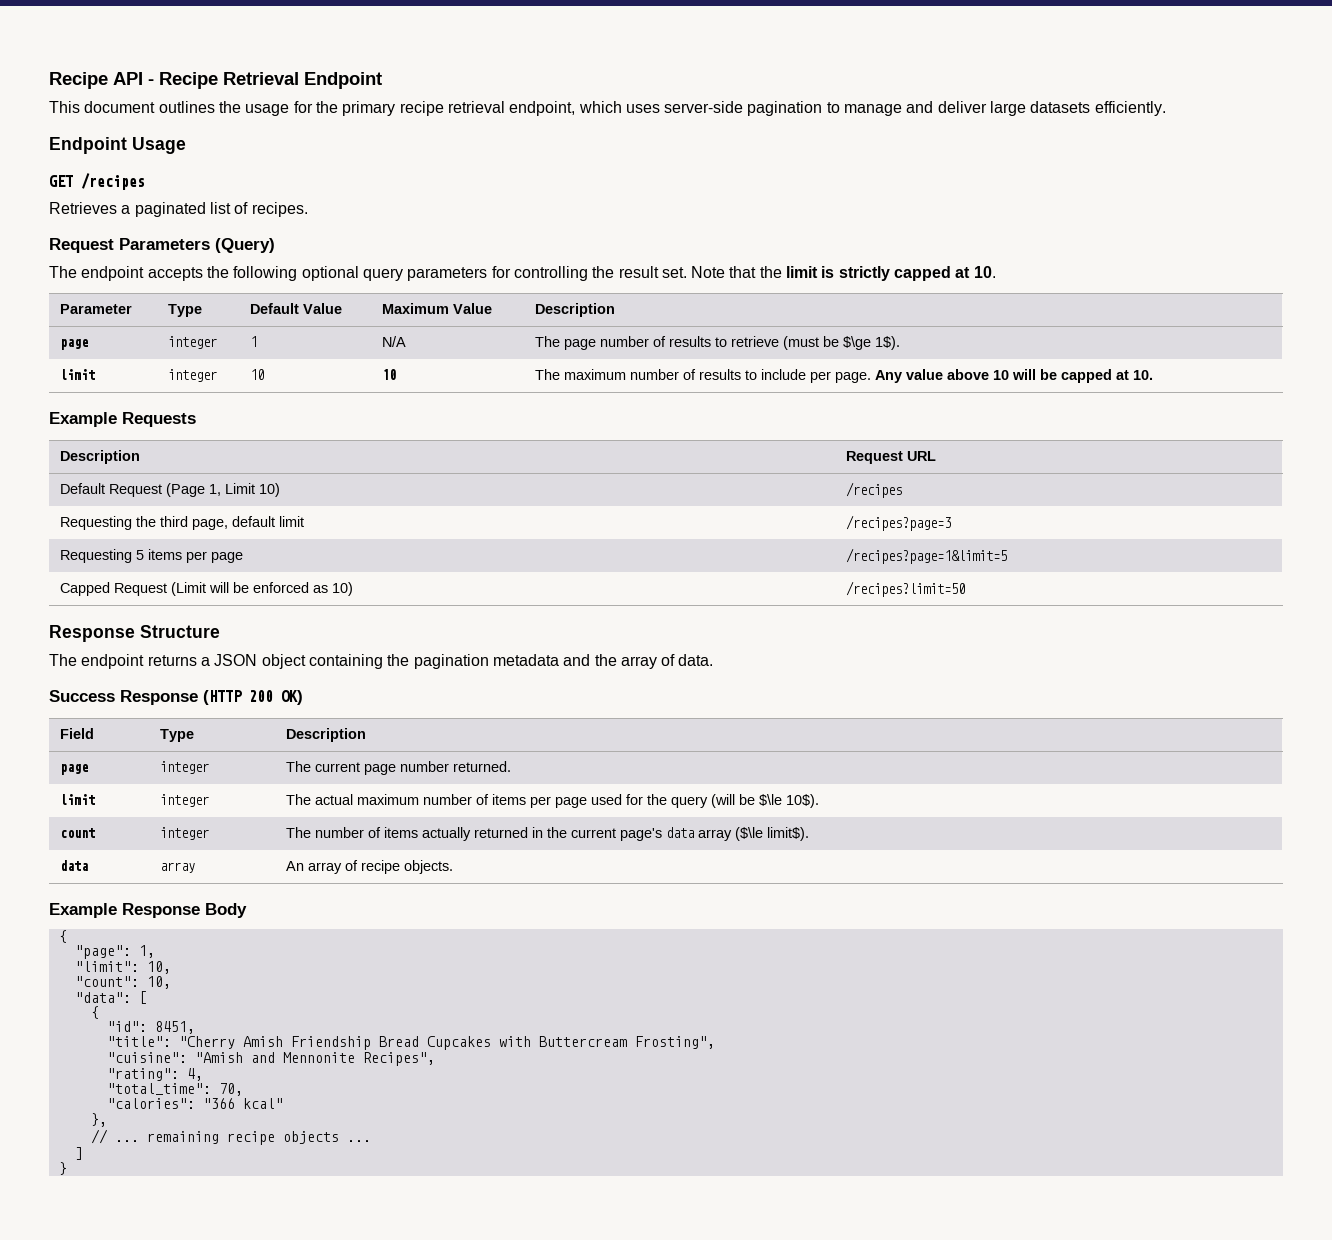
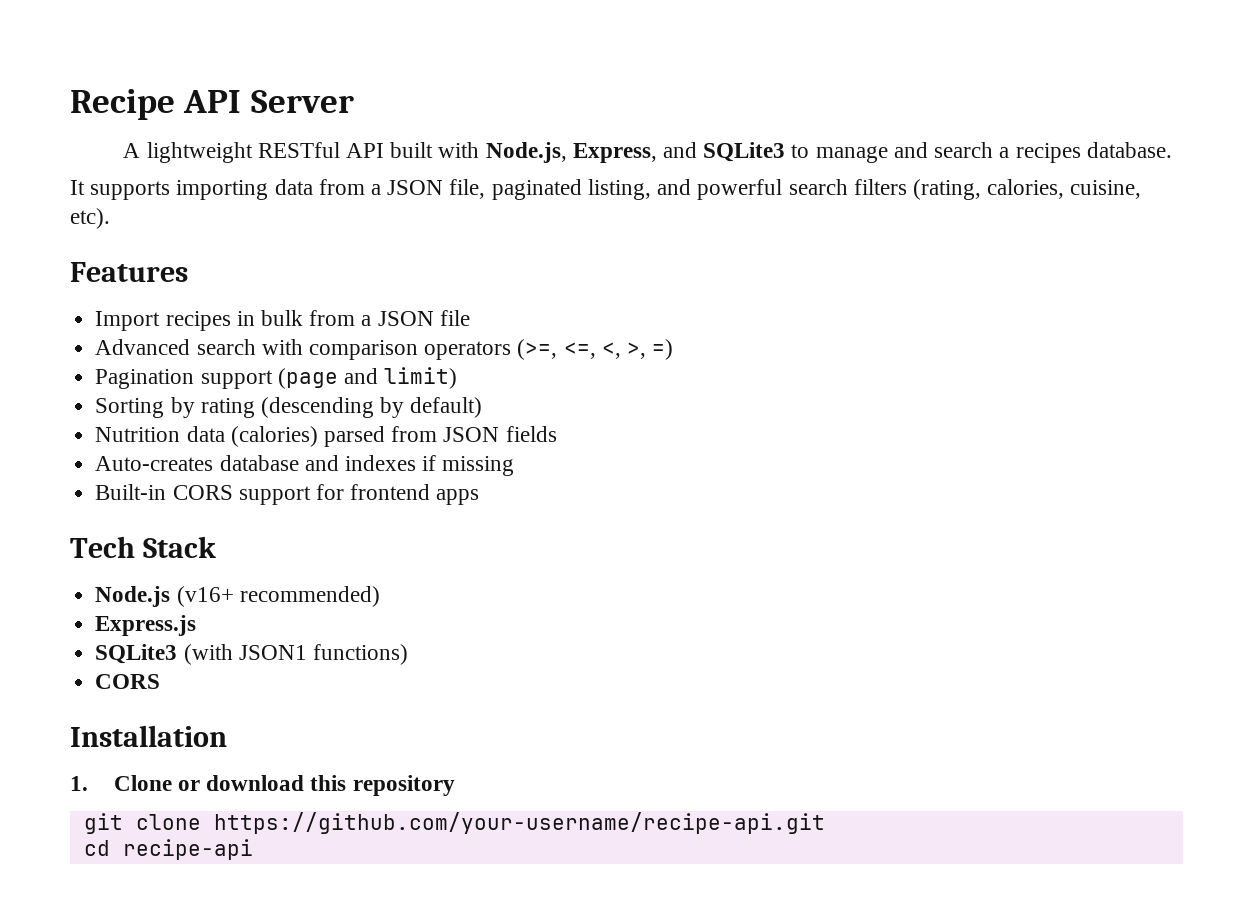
- Recipe API - Recipe Retrieval Endpoint
- This document outlines the usage for the primary recipe retrieval endpoint, which uses server-side pagination to manage and deliver large datasets efficiently.
- Endpoint Usage
- GET /recipes
- Retrieves a paginated list of recipes.
- Request Parameters (Query)
- The endpoint accepts the following optional query parameters for controlling the result set. Note that the limit is strictly capped at 10.
- Parameter | Type | Default Value | Maximum Value | Description
- page | integer | 1 | N/A | The page number of results to retrieve (must be $\ge 1$).
- limit | integer | 10 | 10 | The maximum number of results to include per page. Any value above 10 will be capped at 10.
- Example Requests
- Description | Request URL
- Default Request (Page 1, Limit 10) | /recipes
- Requesting the third page, default limit | /recipes?page=3
- Requesting 5 items per page | /recipes?page=1&limit=5
- Capped Request (Limit will be enforced as 10) | /recipes?limit=50
- Response Structure
- The endpoint returns a JSON object containing the pagination metadata and the array of data.
- Success Response (HTTP 200 OK)
- Field | Type | Description
- page | integer | The current page number returned.
- limit | integer | The actual maximum number of items per page used for the query (will be $\le 10$).
- count | integer | The number of items actually returned in the current page's data array ($\le limit$).
- data | array | An array of recipe objects.
- Example Response Body
- {
- "page": 1,
- "limit": 10,
- "count": 10,
- "data": [
- {
- "id": 8451,
- "title": "Cherry Amish Friendship Bread Cupcakes with Buttercream Frosting",
- "cuisine": "Amish and Mennonite Recipes",
- "rating": 4,
- "total_time": 70,
- "calories": "366 kcal"
- },
- // ... remaining recipe objects ...
- ]
- }
+ Recipe API Server
+ A lightweight RESTful API built with Node.js, Express, and SQLite3 to manage and search a recipes database.
+ It supports importing data from a JSON file, paginated listing, and powerful search filters (rating, calories, cuisine, etc).
+ Features
+ Import recipes in bulk from a JSON file
+ Advanced search with comparison operators (>=, <=, <, >, =)
+ Pagination support (page and limit)
+ Sorting by rating (descending by default)
+ Nutrition data (calories) parsed from JSON fields
+ Auto-creates database and indexes if missing
+ Built-in CORS support for frontend apps
+ Tech Stack
+ Node.js (v16+ recommended)
+ Express.js
+ SQLite3 (with JSON1 functions)
+ CORS
+ Installation
+ 1. Clone or download this repository
+ git clone https://github.com/your-username/recipe-api.git
+ cd recipe-api

